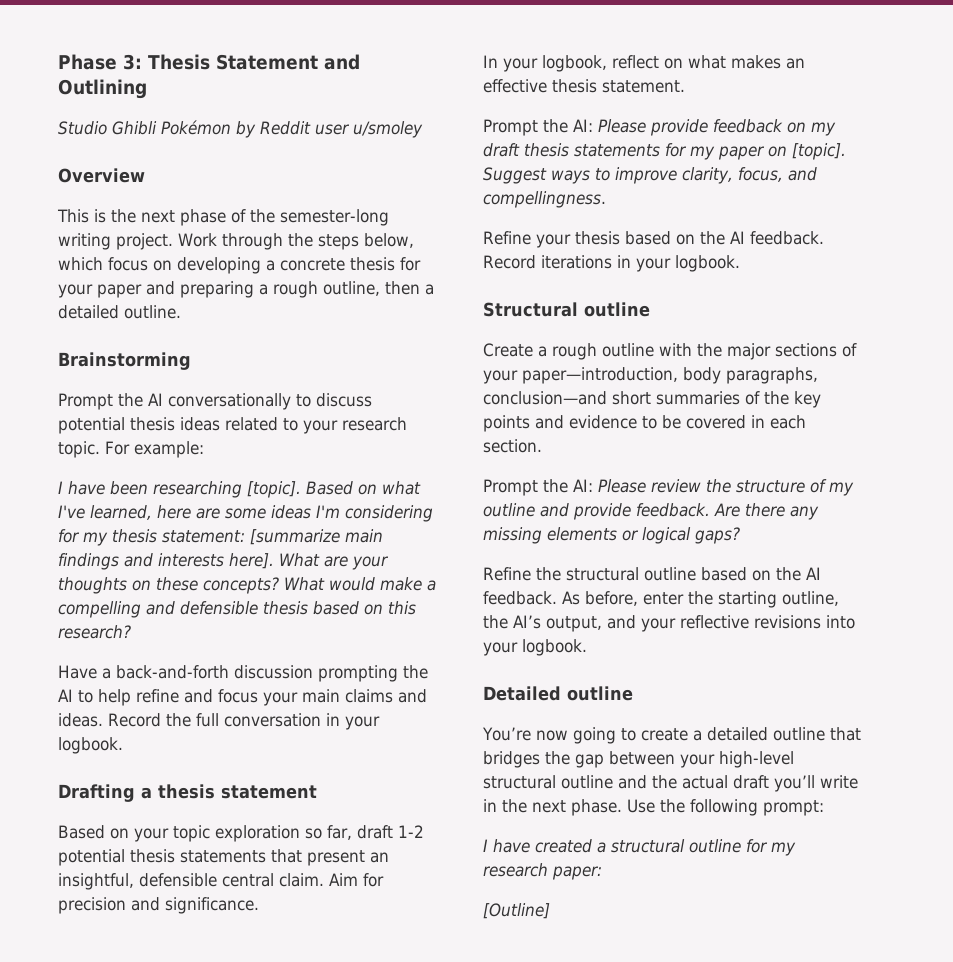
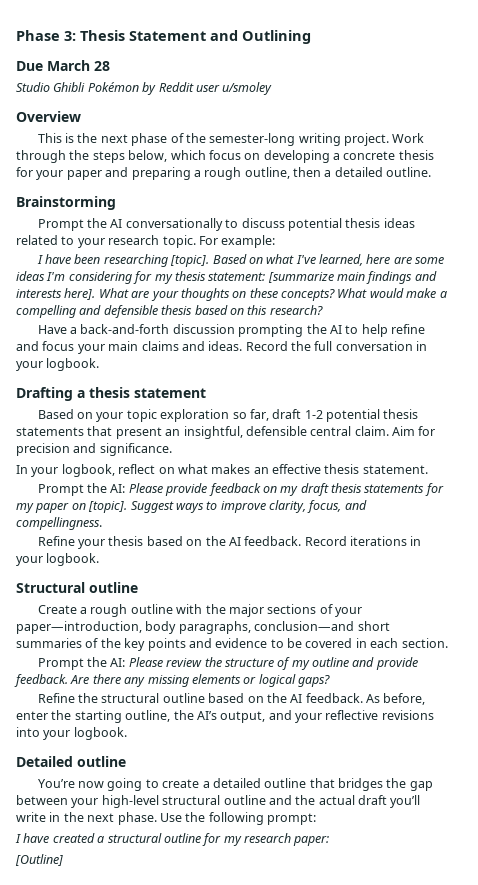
+ Due March 28

